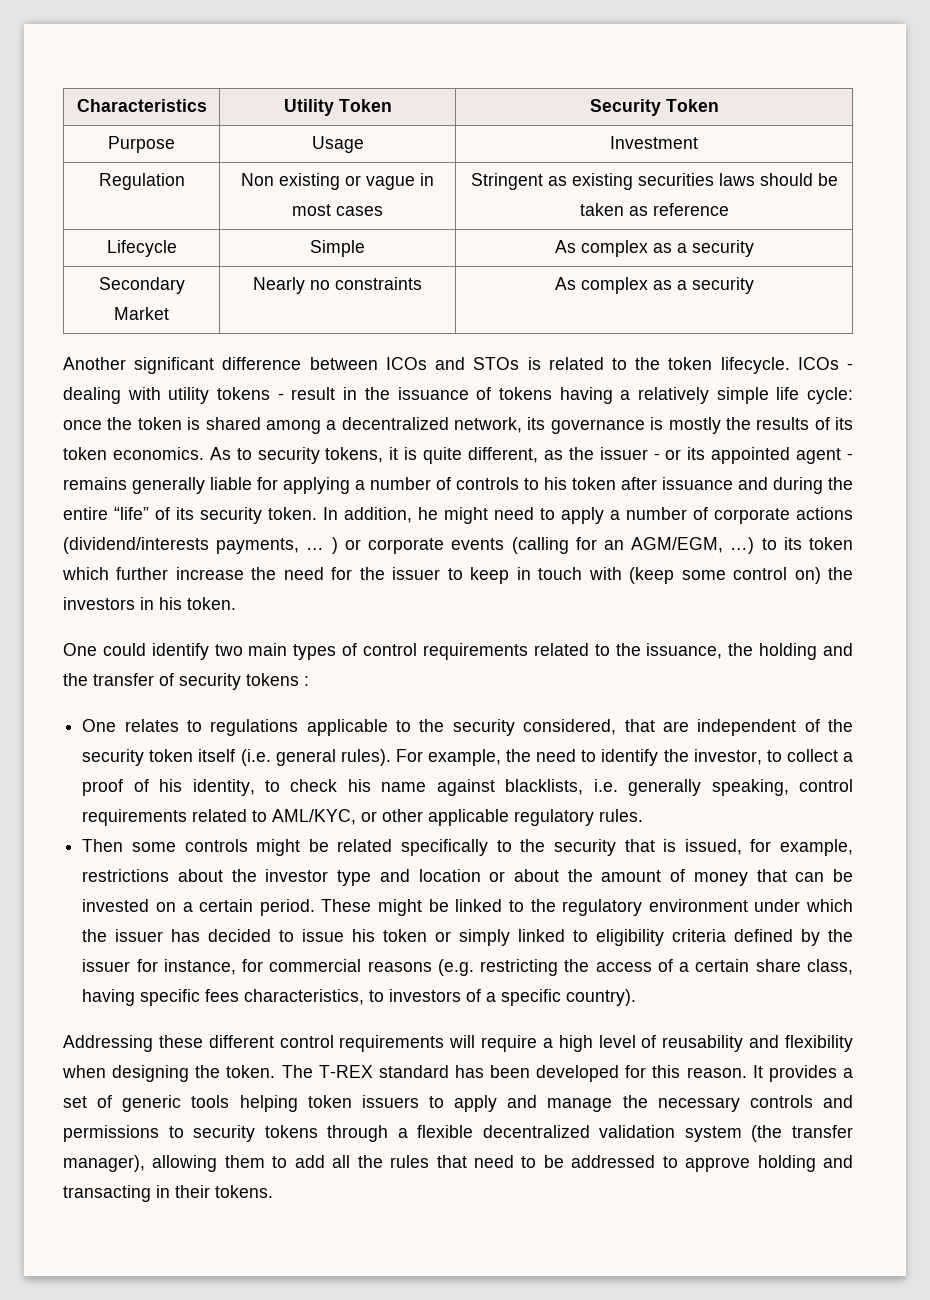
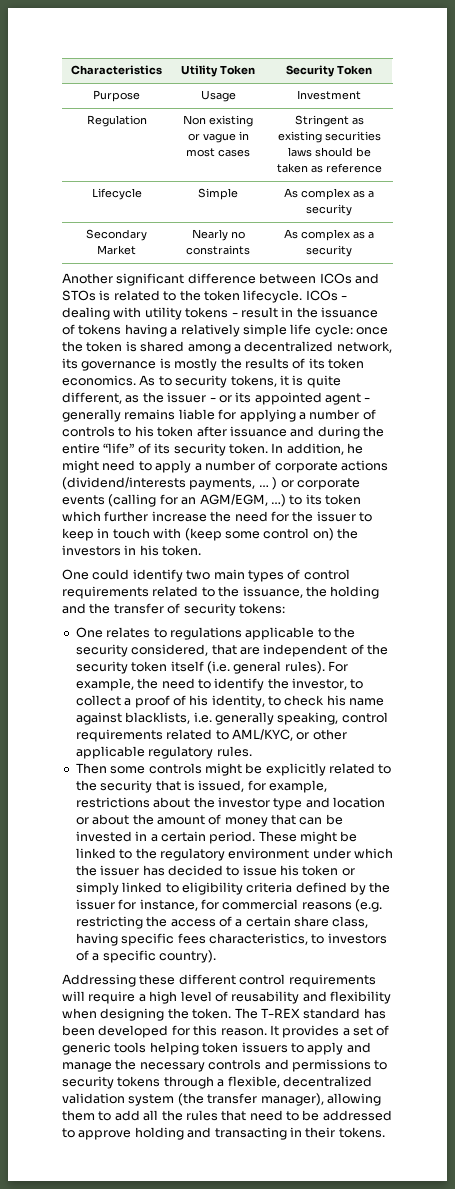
- As to security tokens, it is quite different, as the issuer - or its appointed agent - remains generally liable for applying a number of controls to his token after issuance and during the entire “life” of its security token.
+ As to security tokens, it is quite different, as the issuer - or its appointed agent - generally remains liable for applying a number of controls to his token after issuance and during the entire “life” of its security token.
- One could identify two main types of control requirements related to the issuance, the holding and the transfer of security tokens :
+ One could identify two main types of control requirements related to the issuance, the holding and the transfer of security tokens:
- Then some controls might be related specifically to the security that is issued, for example, restrictions about the investor type and location or about the amount of money that can be invested on a certain period.
+ Then some controls might be explicitly related to the security that is issued, for example, restrictions about the investor type and location or about the amount of money that can be invested in a certain period.
- It provides a set of generic tools helping token issuers to apply and manage the necessary controls and permissions to security tokens through a flexible decentralized validation system (the transfer manager), allowing them to add all the rules that need to be addressed to approve holding and transacting in their tokens.
+ It provides a set of generic tools helping token issuers to apply and manage the necessary controls and permissions to security tokens through a flexible, decentralized validation system (the transfer manager), allowing them to add all the rules that need to be addressed to approve holding and transacting in their tokens.

